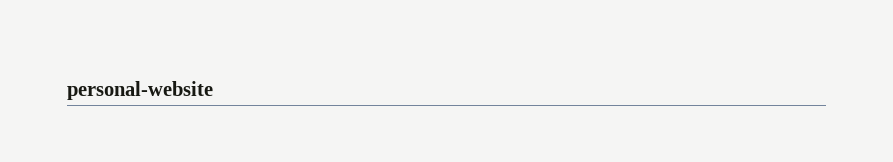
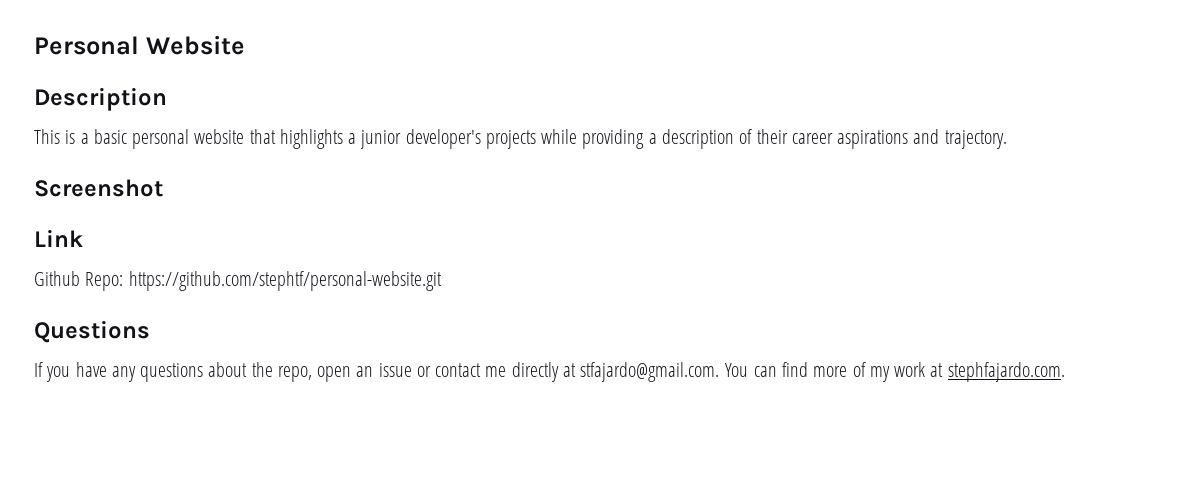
- personal-website
+ Personal Website
+ Description
+ This is a basic personal website that highlights a junior developer's projects while providing a description of their career aspirations and trajectory.
+ Screenshot
+ Link
+ Github Repo: https://github.com/stephtf/personal-website.git
+ Questions
+ If you have any questions about the repo, open an issue or contact me directly at stfajardo@gmail.com. You can find more of my work at stephfajardo.com.

